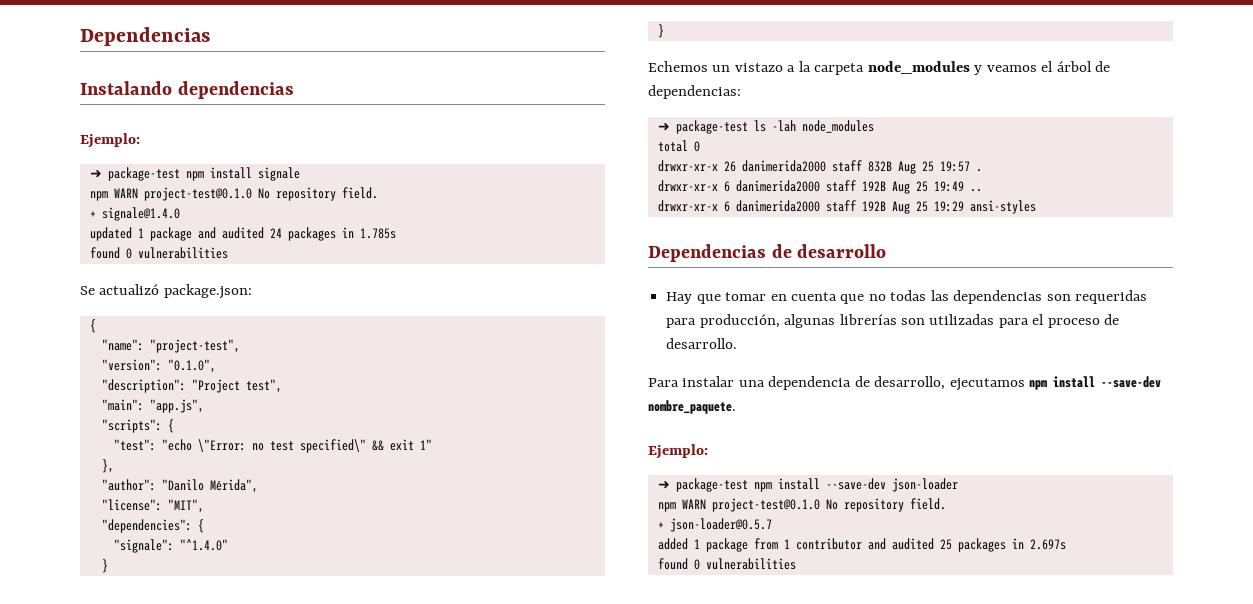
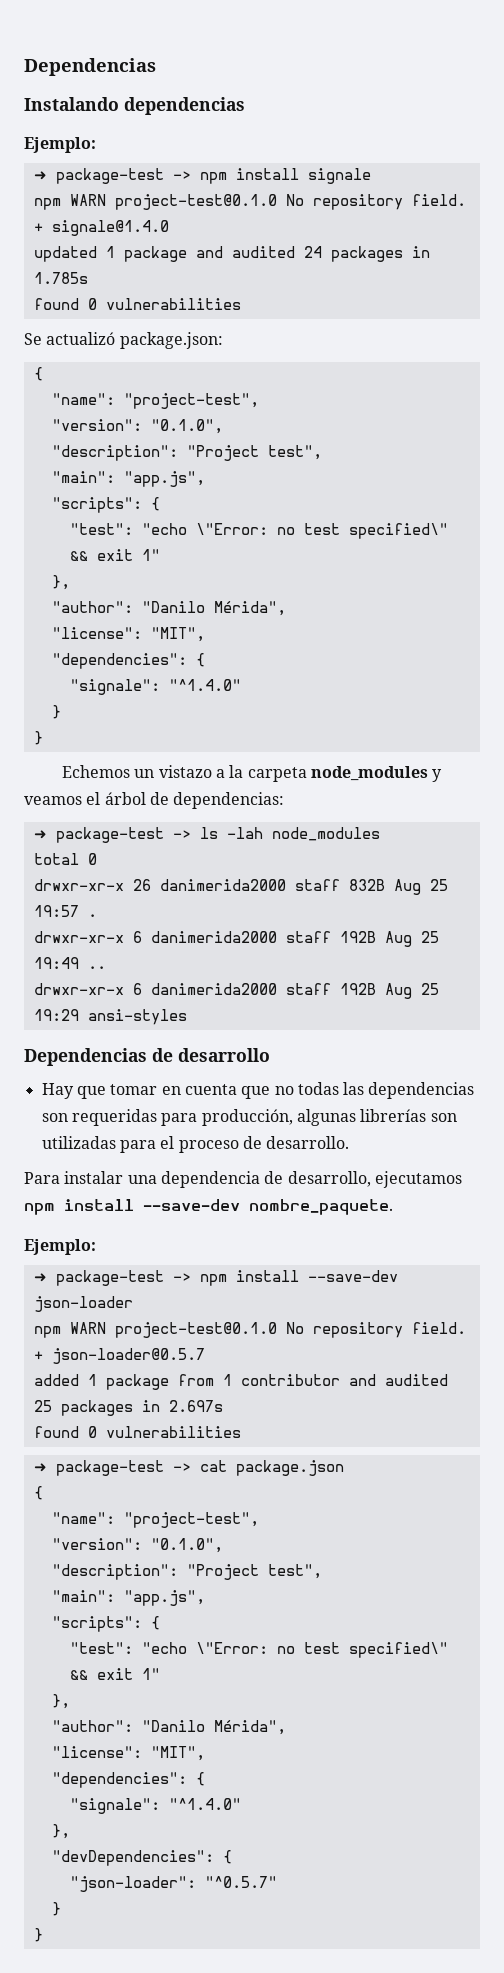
- ➜ package-test npm install signale
+ ➜ package-test -> npm install signale
- ➜ package-test ls -lah node_modules
+ ➜ package-test -> ls -lah node_modules
- ➜ package-test npm install --save-dev json-loader
+ ➜ package-test -> npm install --save-dev json-loader
+ ➜ package-test -> cat package.json
+ {
+ "name": "project-test",
+ "version": "0.1.0",
+ "description": "Project test",
+ "main": "app.js",
+ "scripts": {
+ "test": "echo \"Error: no test specified\" && exit 1"
+ },
+ "author": "Danilo Mérida",
+ "license": "MIT",
+ "dependencies": {
+ "signale": "^1.4.0"
+ },
+ "devDependencies": {
+ "json-loader": "^0.5.7"
+ }
+ }

